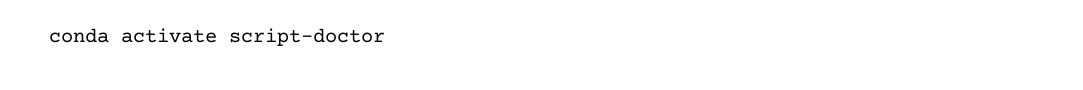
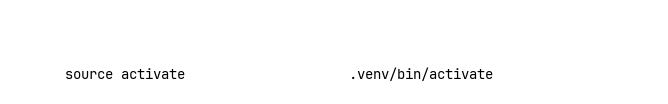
- conda activate script-doctor
+ source activate .venv/bin/activate

